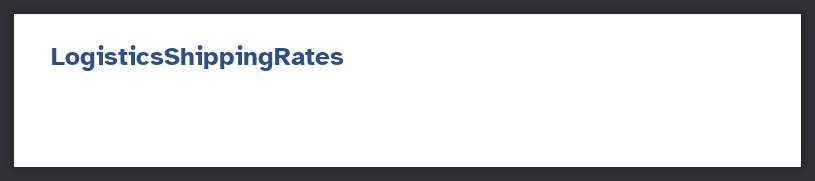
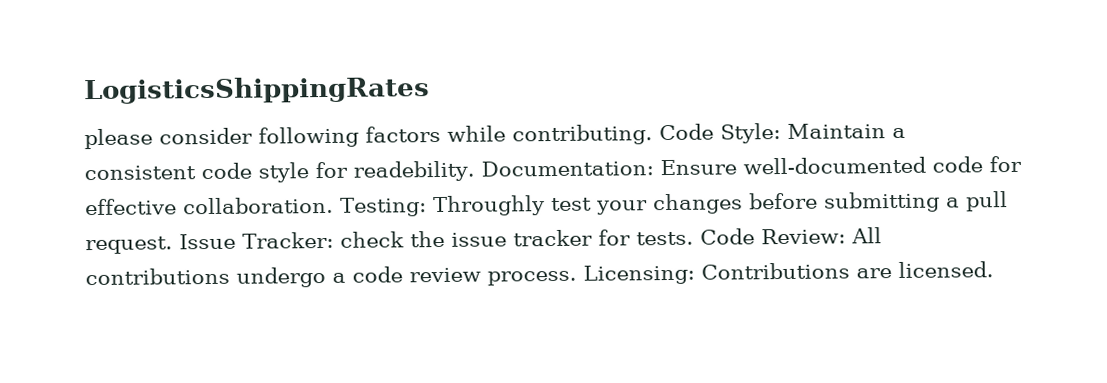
+ please consider following factors while contributing. Code Style: Maintain a consistent code style for readebility. Documentation: Ensure well-documented code for effective collaboration. Testing: Throughly test your changes before submitting a pull request. Issue Tracker: check the issue tracker for tests. Code Review: All contributions undergo a code review process. Licensing: Contributions are licensed.

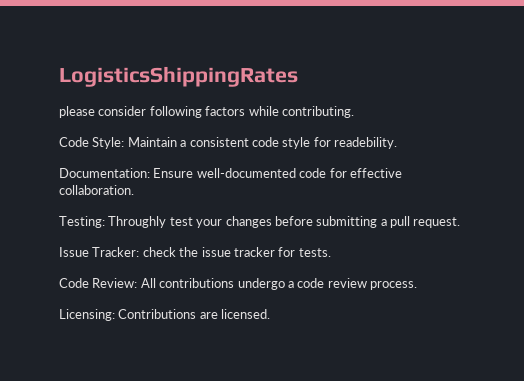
- please consider following factors while contributing. Code Style: Maintain a consistent code style for readebility. Documentation: Ensure well-documented code for effective collaboration. Testing: Throughly test your changes before submitting a pull request. Issue Tracker: check the issue tracker for tests. Code Review: All contributions undergo a code review process. Licensing: Contributions are licensed.
+ please consider following factors while contributing.
+ Code Style: Maintain a consistent code style for readebility.
+ Documentation: Ensure well-documented code for effective collaboration.
+ Testing: Throughly test your changes before submitting a pull request.
+ Issue Tracker: check the issue tracker for tests.
+ Code Review: All contributions undergo a code review process.
+ Licensing: Contributions are licensed.

